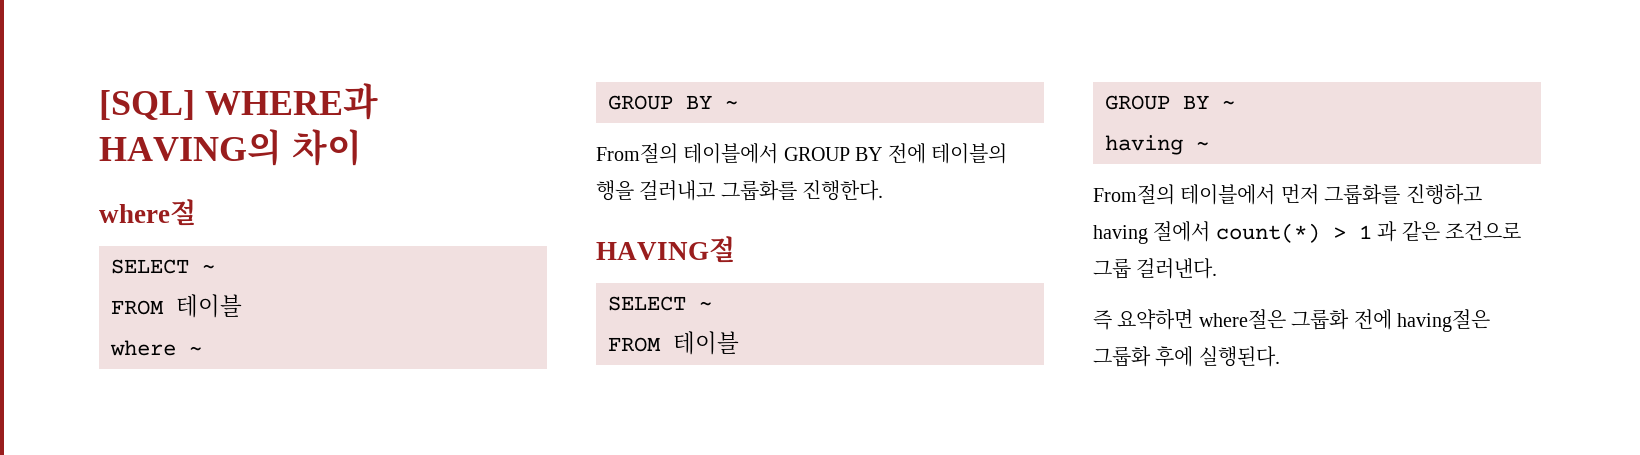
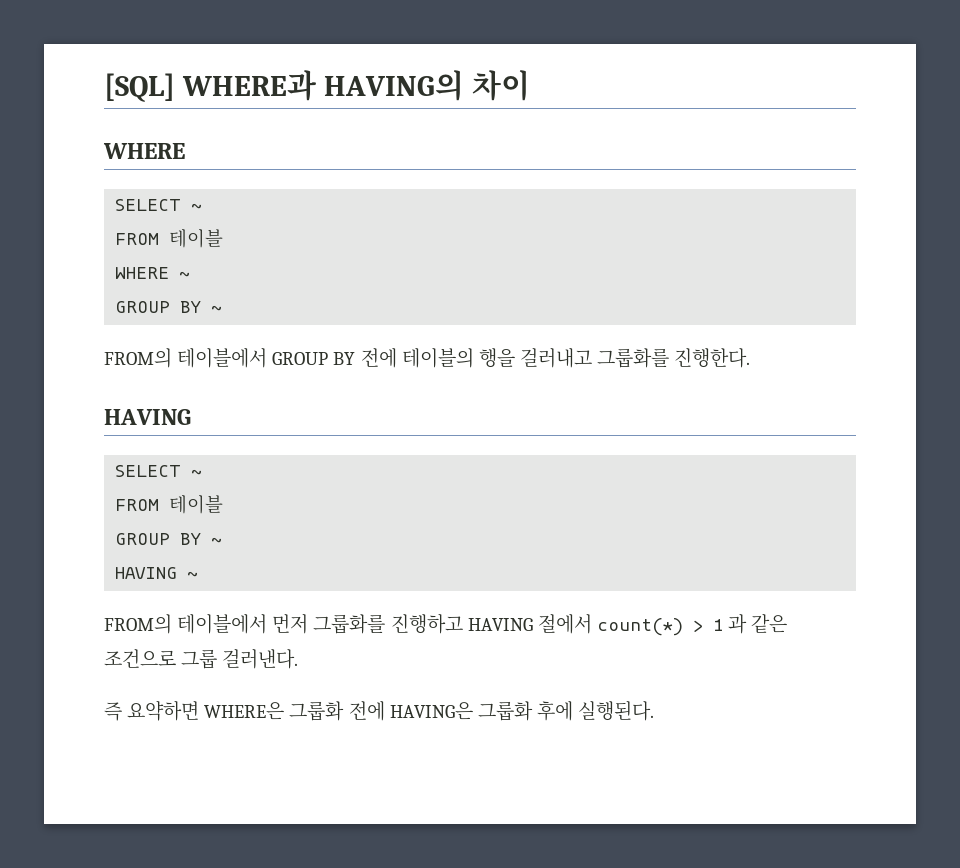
  [SQL] WHERE과 HAVING의 차이
- where절
+ WHERE
  SELECT ~
  FROM 테이블
- where ~
+ WHERE ~
- From절의 테이블에서 GROUP BY 전에 테이블의 행을 걸러내고 그룹화를 진행한다.
- HAVING절
+ FROM의 테이블에서 GROUP BY 전에 테이블의 행을 걸러내고 그룹화를 진행한다.
+ HAVING
- having ~
- From절의 테이블에서 먼저 그룹화를 진행하고 having 절에서 count(*) > 1 과 같은 조건으로 그룹 걸러낸다.
+ HAVING ~
+ FROM의 테이블에서 먼저 그룹화를 진행하고 HAVING 절에서 count(*) > 1 과 같은 조건으로 그룹 걸러낸다.
- 즉 요약하면 where절은 그룹화 전에 having절은 그룹화 후에 실행된다.
+ 즉 요약하면 WHERE은 그룹화 전에 HAVING은 그룹화 후에 실행된다.

